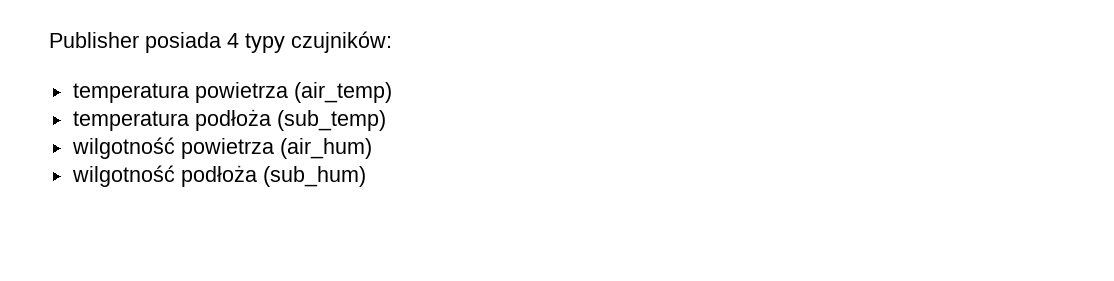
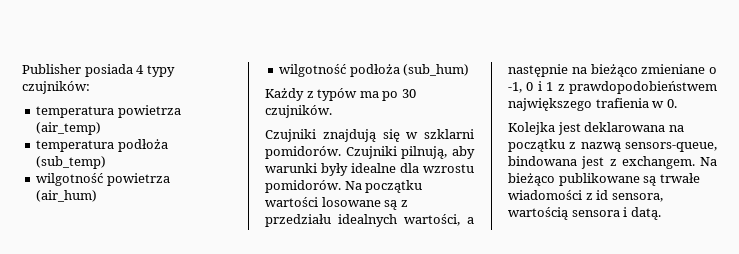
+ Każdy z typów ma po 30 czujników.
+ Czujniki znajdują się w szklarni pomidorów. Czujniki pilnują, aby warunki były idealne dla wzrostu pomidorów. Na początku wartości losowane są z przedziału idealnych wartości, a następnie na bieżąco zmieniane o -1, 0 i 1 z prawdopodobieństwem największego trafienia w 0.
+ Kolejka jest deklarowana na początku z nazwą sensors-queue, bindowana jest z exchangem. Na bieżąco publikowane są trwałe wiadomości z id sensora, wartością sensora i datą.

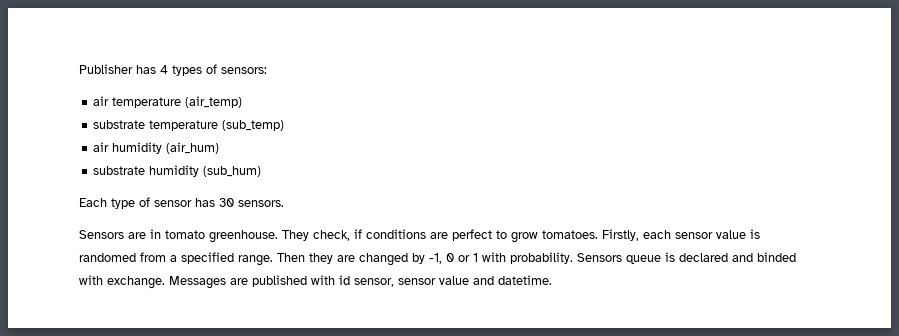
- Publisher posiada 4 typy czujników:
- temperatura powietrza (air_temp)
+ Publisher has 4 types of sensors:
+ air temperature (air_temp)
- temperatura podłoża (sub_temp)
+ substrate temperature (sub_temp)
- wilgotność powietrza (air_hum)
+ air humidity (air_hum)
- wilgotność podłoża (sub_hum)
+ substrate humidity (sub_hum)
- Każdy z typów ma po 30 czujników.
- Czujniki znajdują się w szklarni pomidorów. Czujniki pilnują, aby warunki były idealne dla wzrostu pomidorów. Na początku wartości losowane są z przedziału idealnych wartości, a następnie na bieżąco zmieniane o -1, 0 i 1 z prawdopodobieństwem największego trafienia w 0.
- Kolejka jest deklarowana na początku z nazwą sensors-queue, bindowana jest z exchangem. Na bieżąco publikowane są trwałe wiadomości z id sensora, wartością sensora i datą.
+ Each type of sensor has 30 sensors.
+ Sensors are in tomato greenhouse. They check, if conditions are perfect to grow tomatoes. Firstly, each sensor value is randomed from a specified range. Then they are changed by -1, 0 or 1 with probability. Sensors queue is declared and binded with exchange. Messages are published with id sensor, sensor value and datetime.

